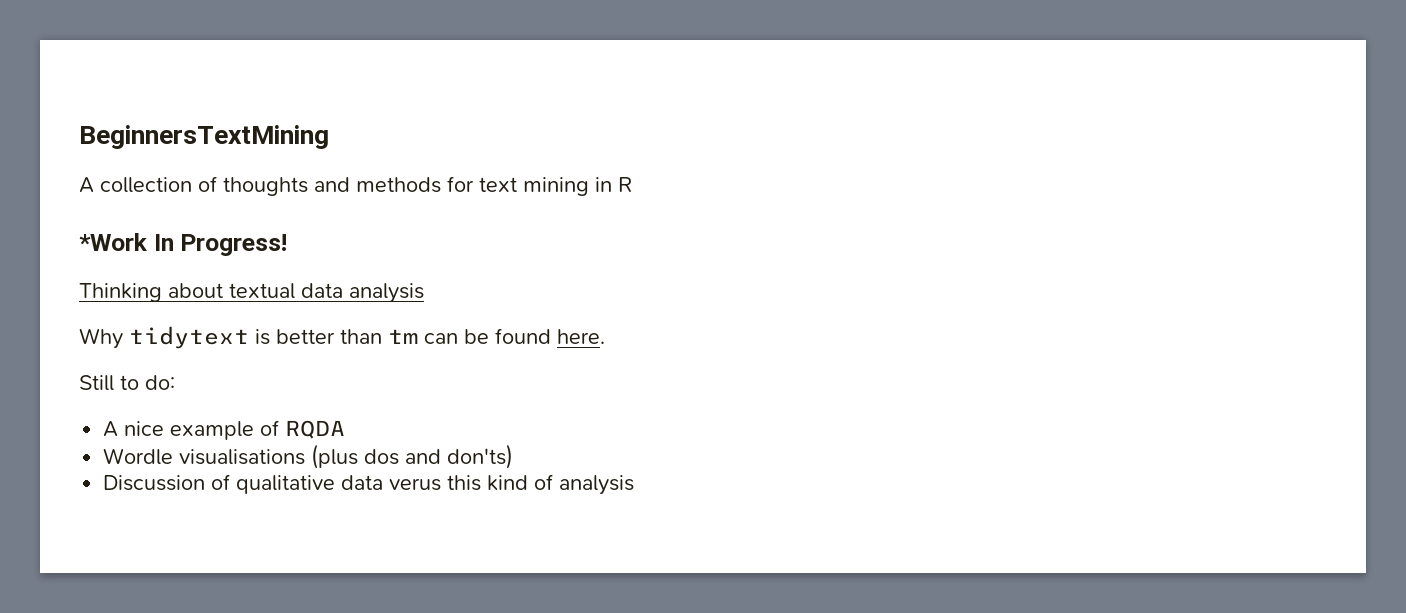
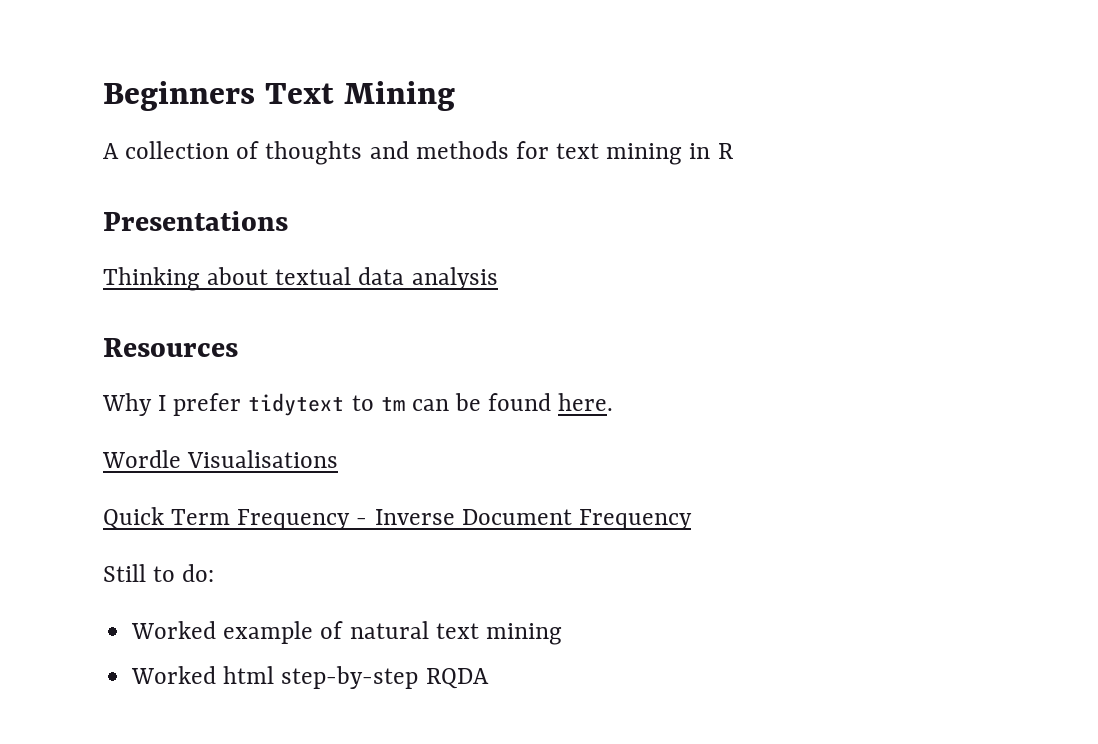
- BeginnersTextMining
+ Beginners Text Mining
- *Work In Progress!
+ Presentations
+ Resources
- Why tidytext is better than tm can be found here.
+ Why I prefer tidytext to tm can be found here.
+ Wordle Visualisations
+ Quick Term Frequency - Inverse Document Frequency
  Still to do:
- A nice example of RQDA
- Wordle visualisations (plus dos and don'ts)
- Discussion of qualitative data verus this kind of analysis
+ Worked example of natural text mining
+ Worked html step-by-step RQDA

